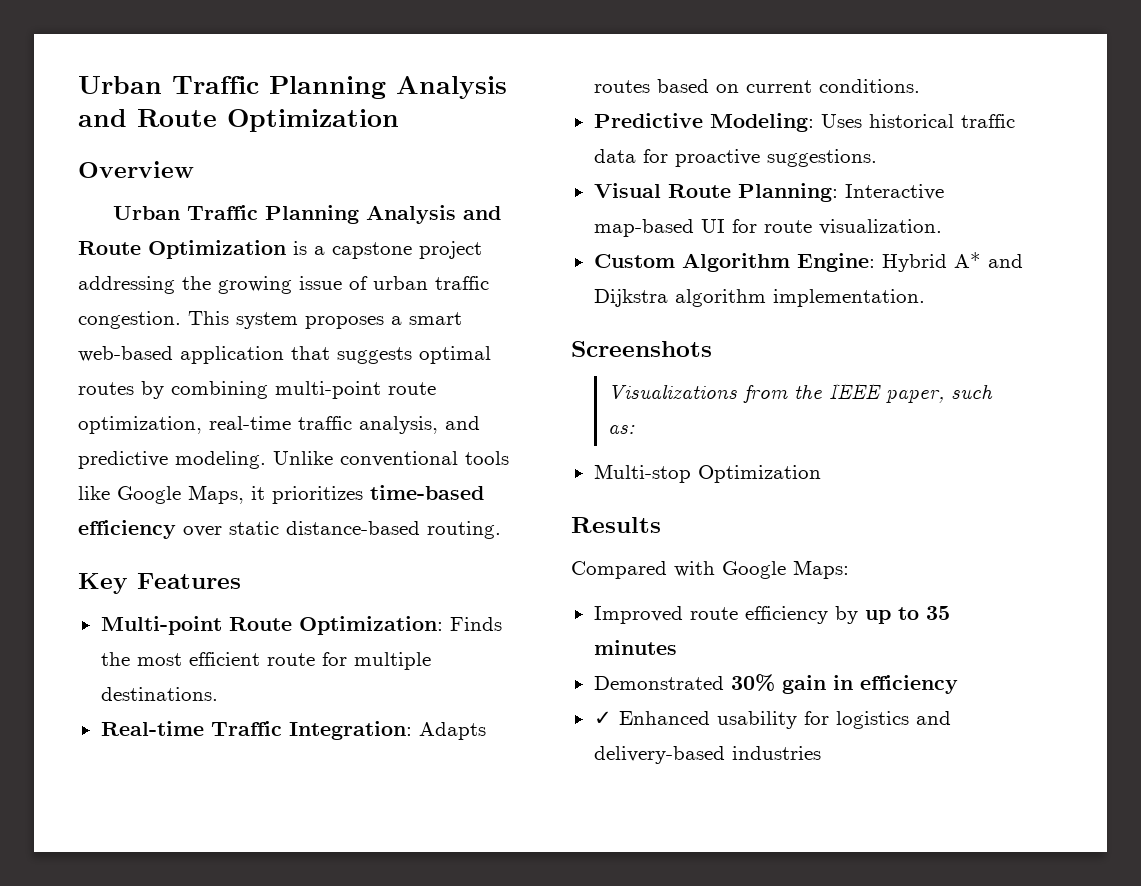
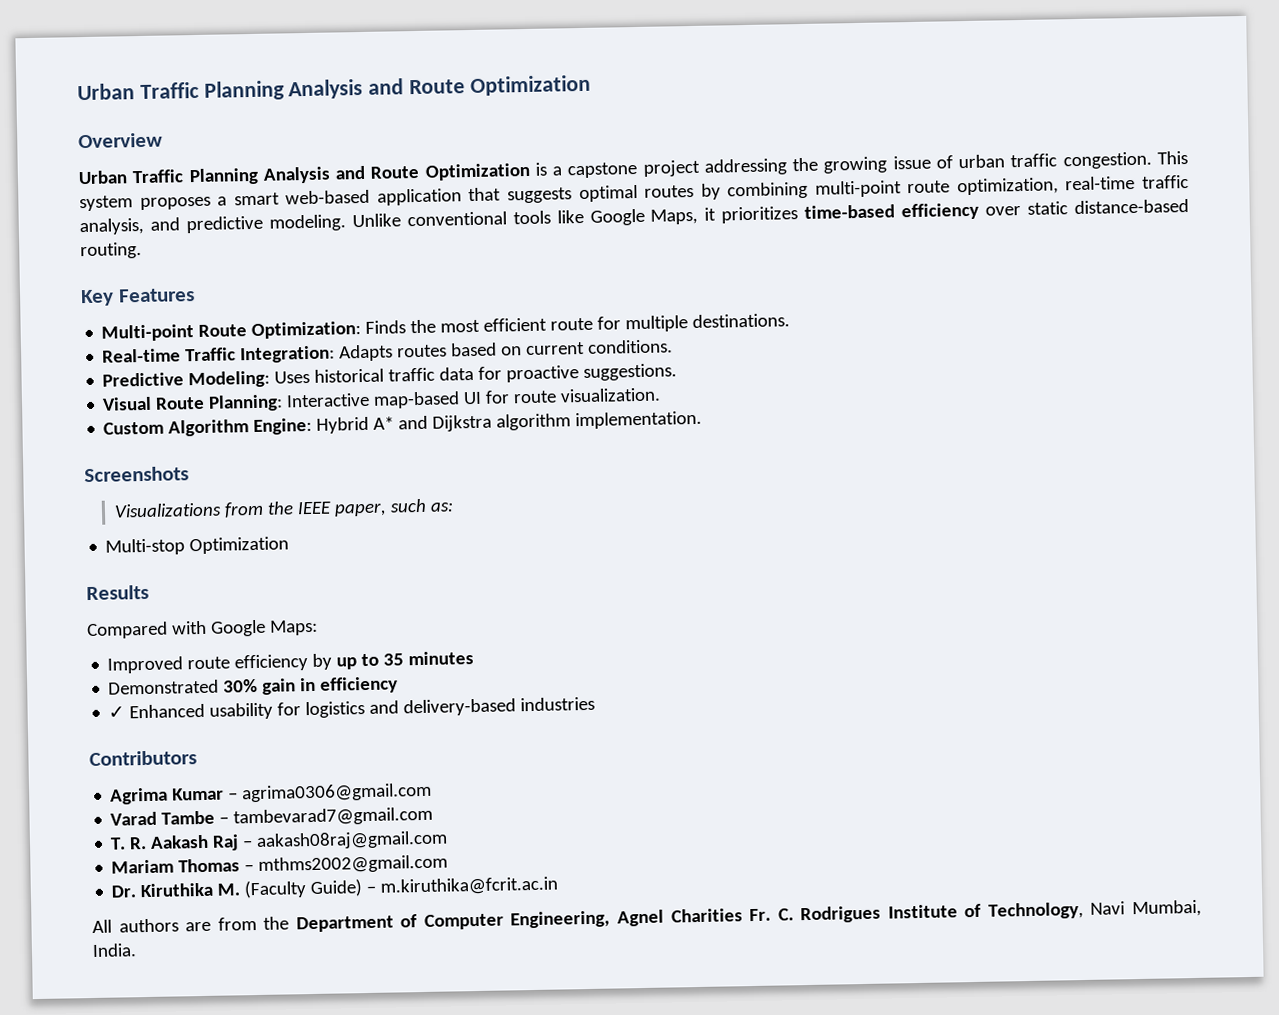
+ Contributors
+ Agrima Kumar – agrima0306@gmail.com
+ Varad Tambe – tambevarad7@gmail.com
+ T. R. Aakash Raj – aakash08raj@gmail.com
+ Mariam Thomas – mthms2002@gmail.com
+ Dr. Kiruthika M. (Faculty Guide) – m.kiruthika@fcrit.ac.in
+ All authors are from the Department of Computer Engineering, Agnel Charities Fr. C. Rodrigues Institute of Technology, Navi Mumbai, India.

